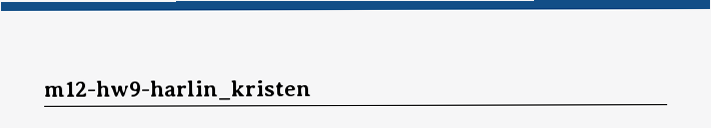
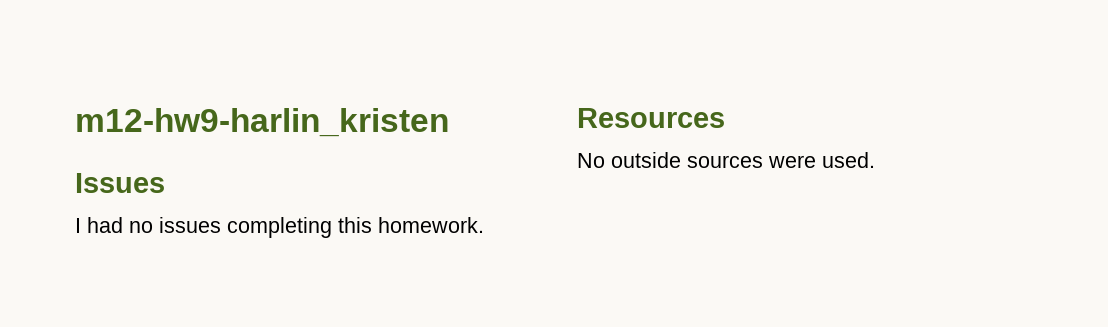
+ Issues
+ I had no issues completing this homework.
+ Resources
+ No outside sources were used.

